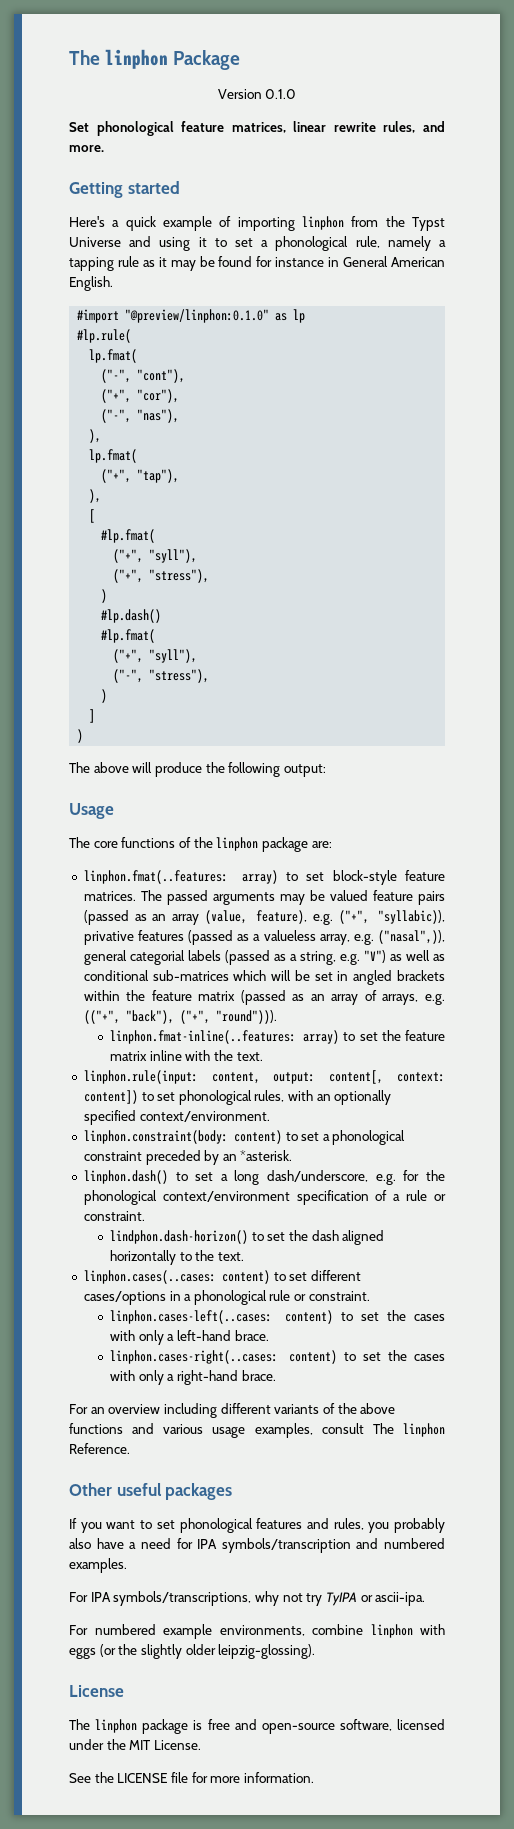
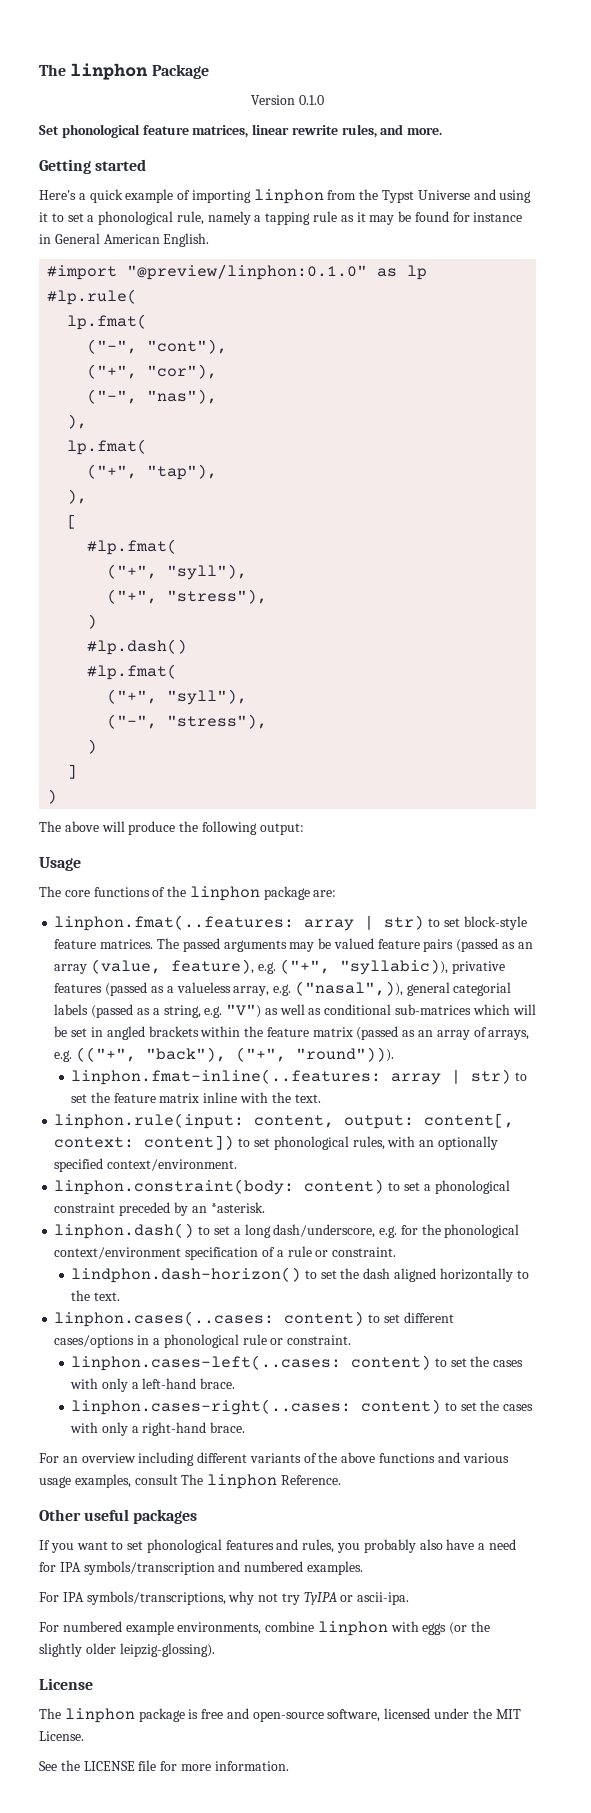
- linphon.fmat(..features: array) to set block-style feature matrices.
+ linphon.fmat(..features: array | str) to set block-style feature matrices.
- linphon.fmat-inline(..features: array) to set the feature matrix inline with the text.
+ linphon.fmat-inline(..features: array | str) to set the feature matrix inline with the text.

